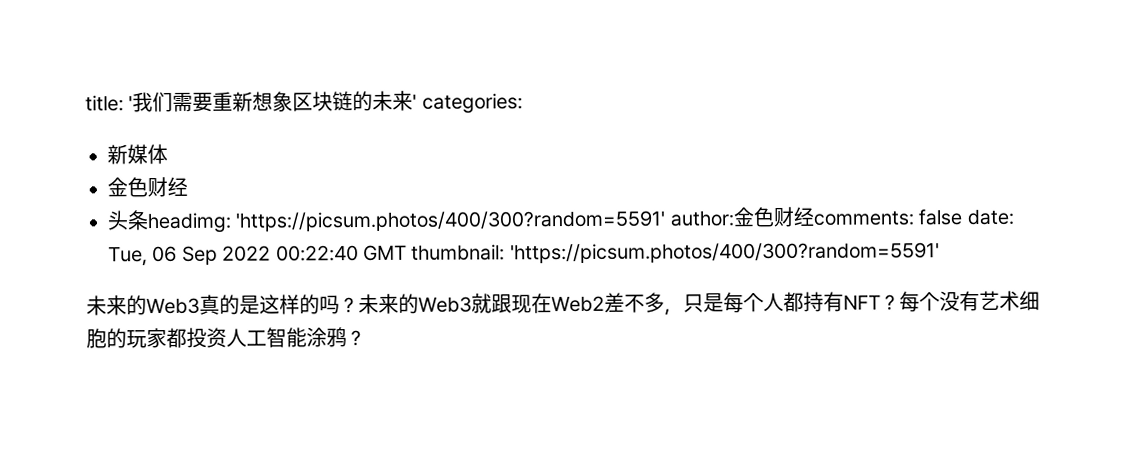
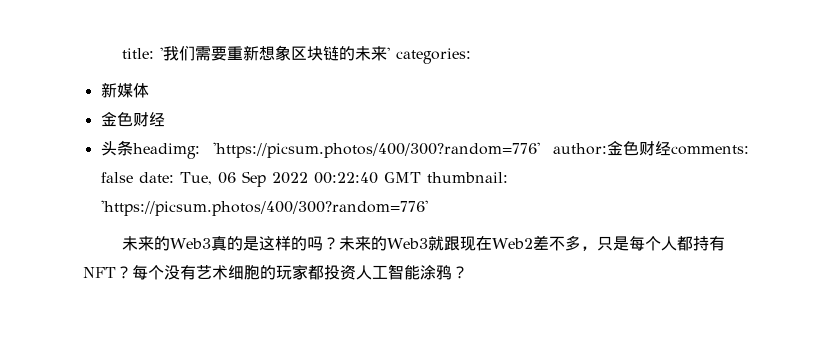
- 头条headimg: 'https://picsum.photos/400/300?random=5591' author:金色财经comments: false date: Tue, 06 Sep 2022 00:22:40 GMT thumbnail: 'https://picsum.photos/400/300?random=5591'
+ 头条headimg: 'https://picsum.photos/400/300?random=776' author:金色财经comments: false date: Tue, 06 Sep 2022 00:22:40 GMT thumbnail: 'https://picsum.photos/400/300?random=776'

